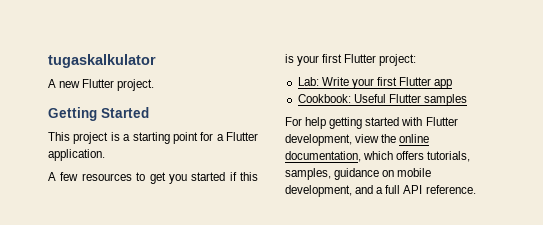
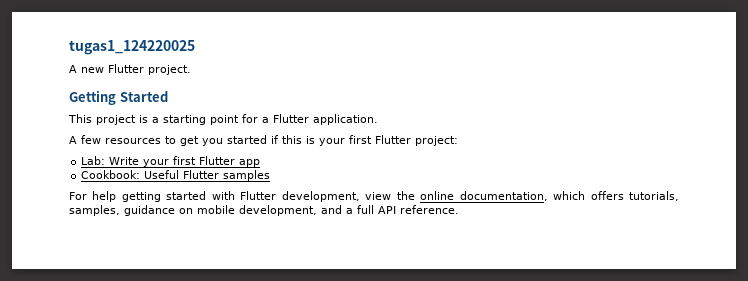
- tugaskalkulator
+ tugas1_124220025

